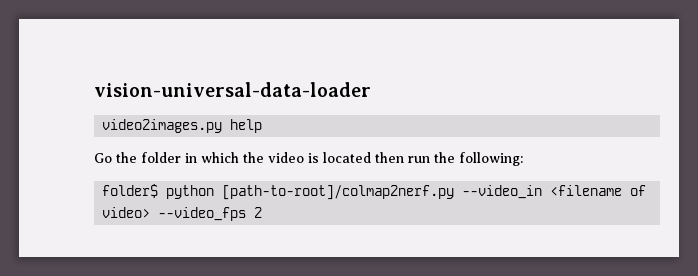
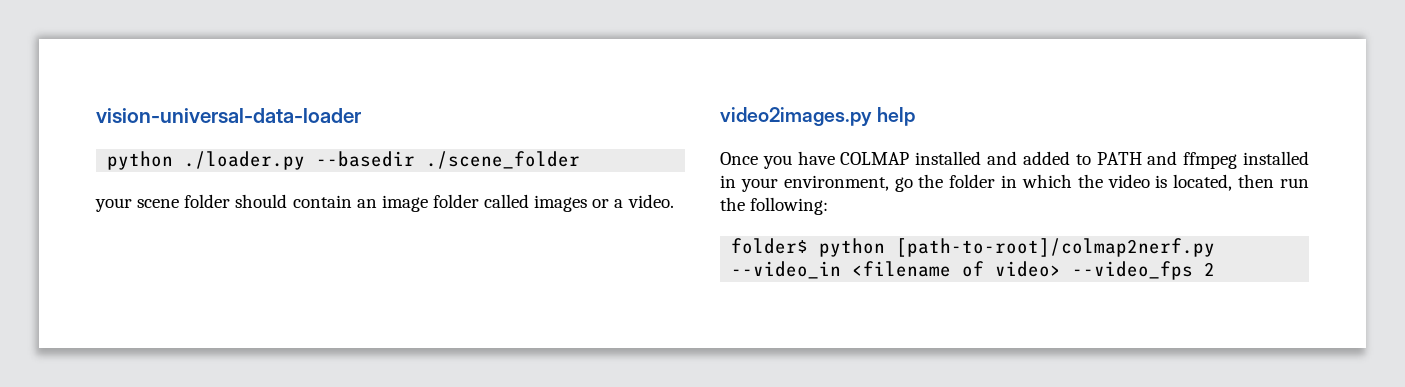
+ python ./loader.py --basedir ./scene_folder
+ your scene folder should contain an image folder called images or a video.
  video2images.py help
- Go the folder in which the video is located then run the following:
+ Once you have COLMAP installed and added to PATH and ffmpeg installed in your environment, go the folder in which the video is located, then run the following:

